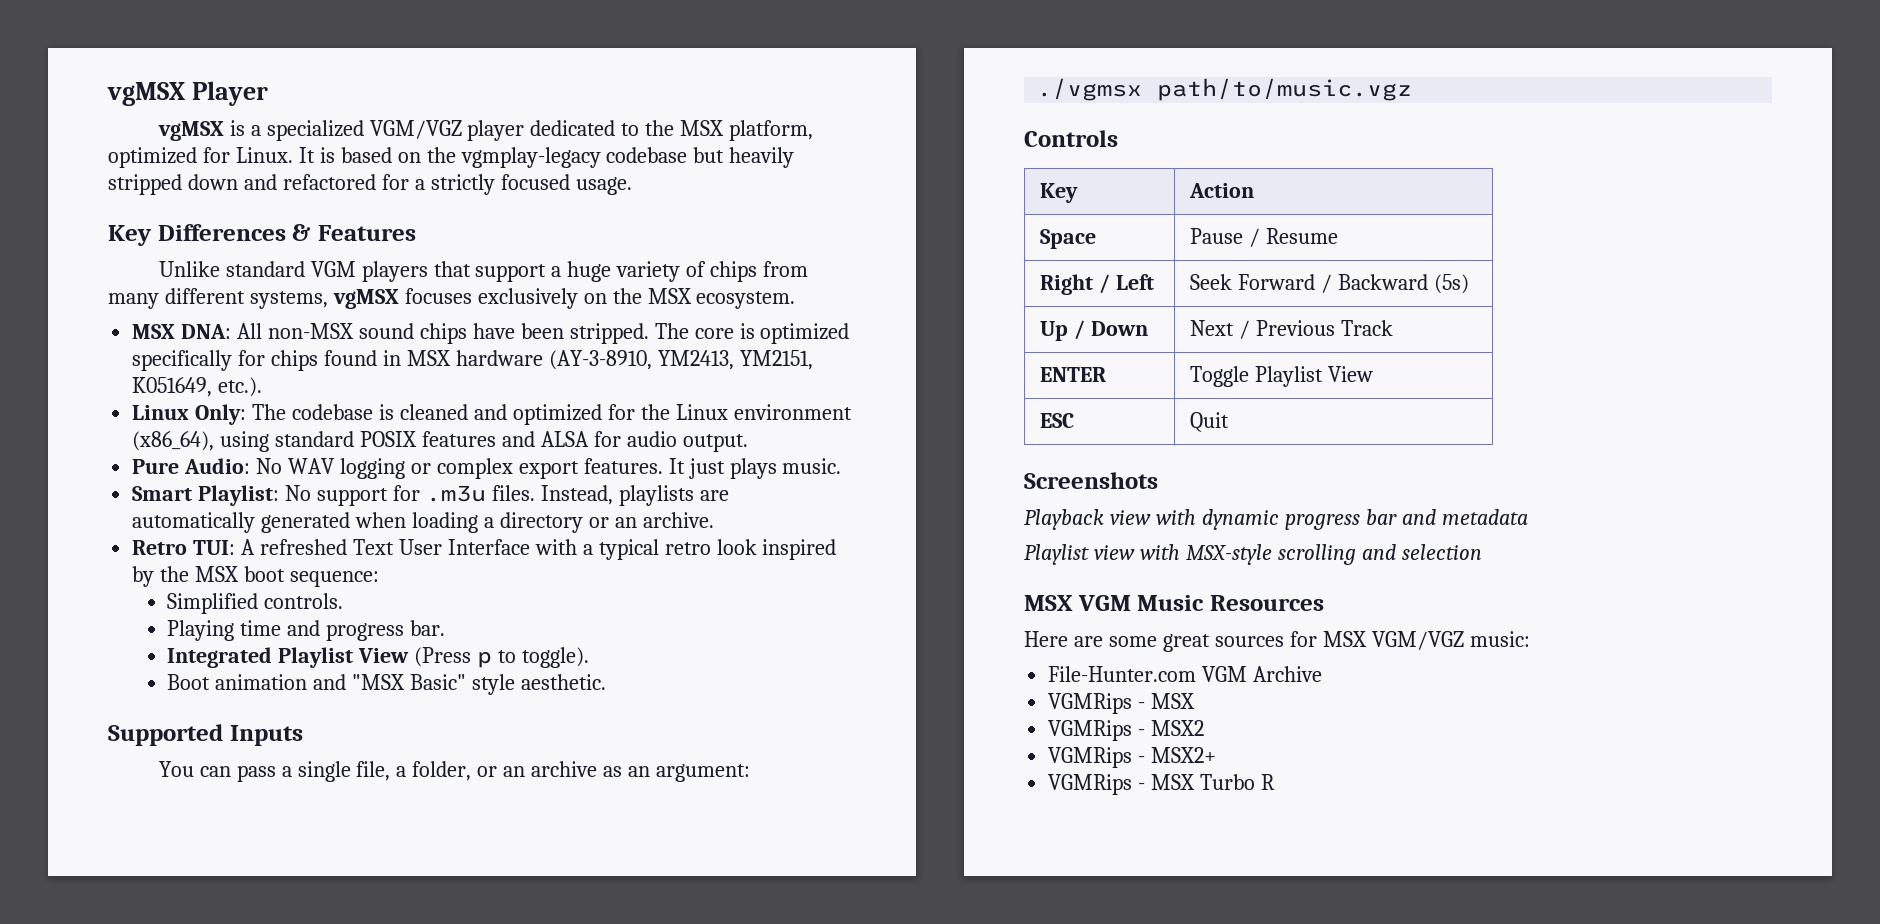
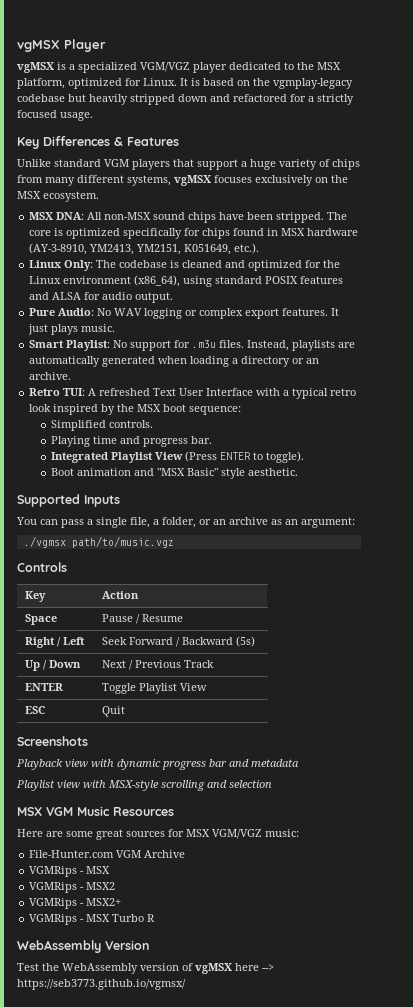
- Integrated Playlist View (Press p to toggle).
+ Integrated Playlist View (Press ENTER to toggle).
+ WebAssembly Version
+ Test the WebAssembly version of vgMSX here --> https://seb3773.github.io/vgmsx/

